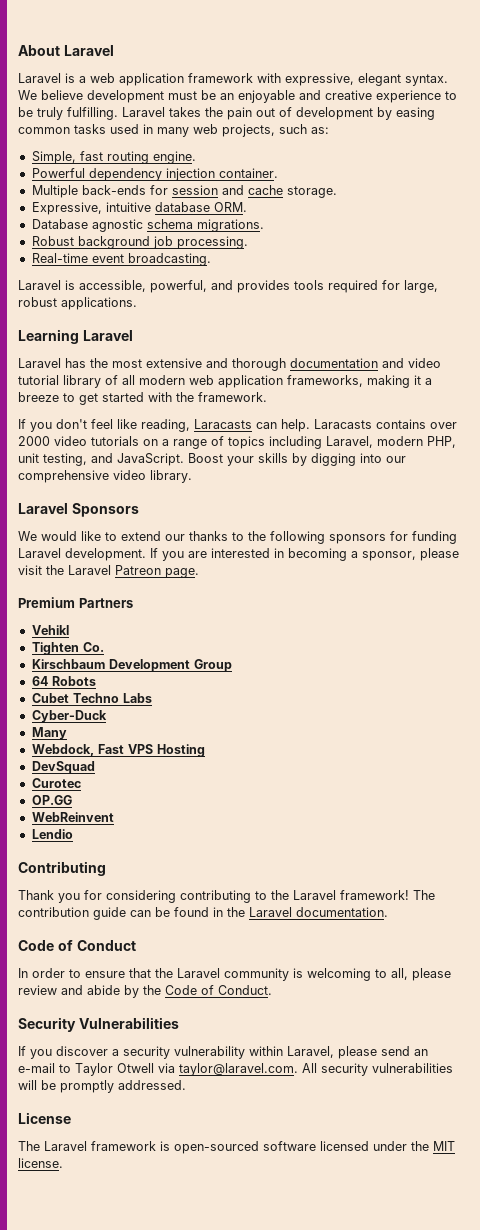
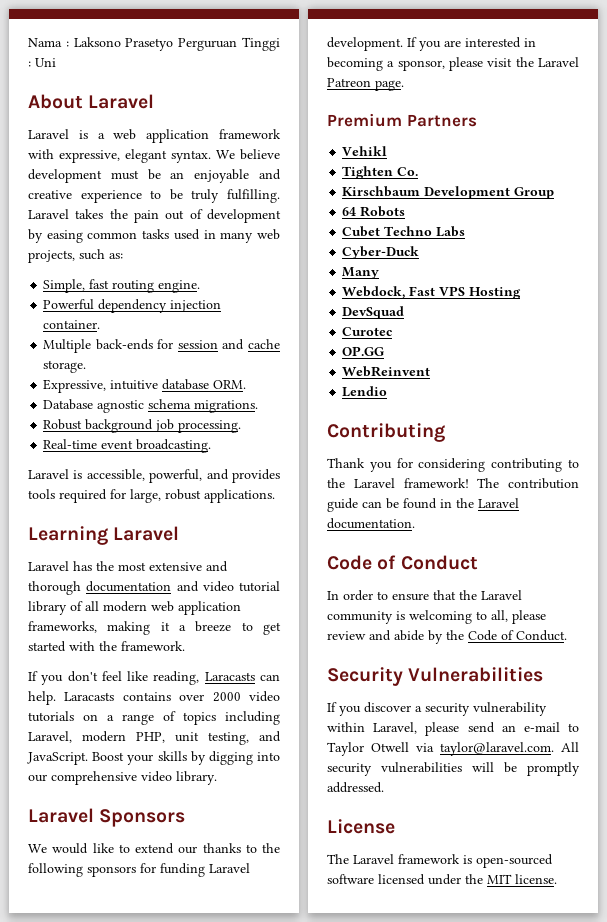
+ Nama : Laksono Prasetyo Perguruan Tinggi : Uni

